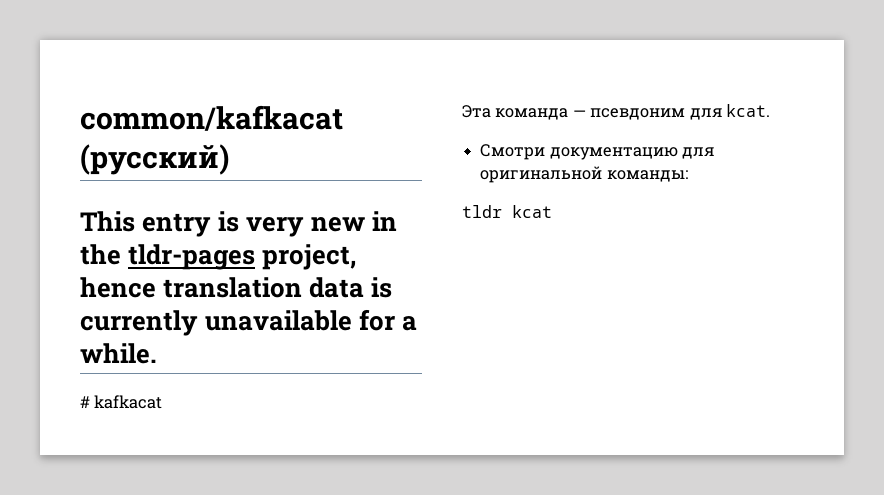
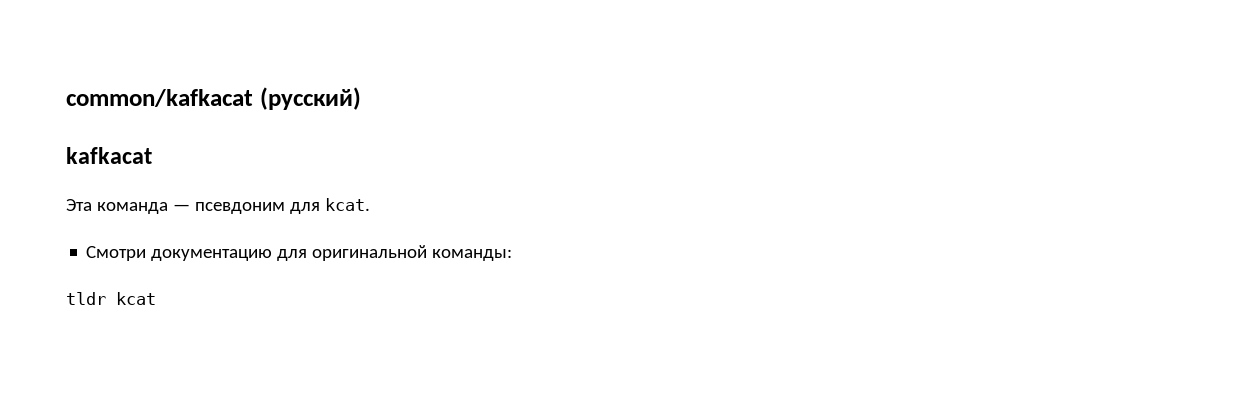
- This entry is very new in the tldr-pages project, hence translation data is currently unavailable for a while.
- # kafkacat
+ kafkacat

